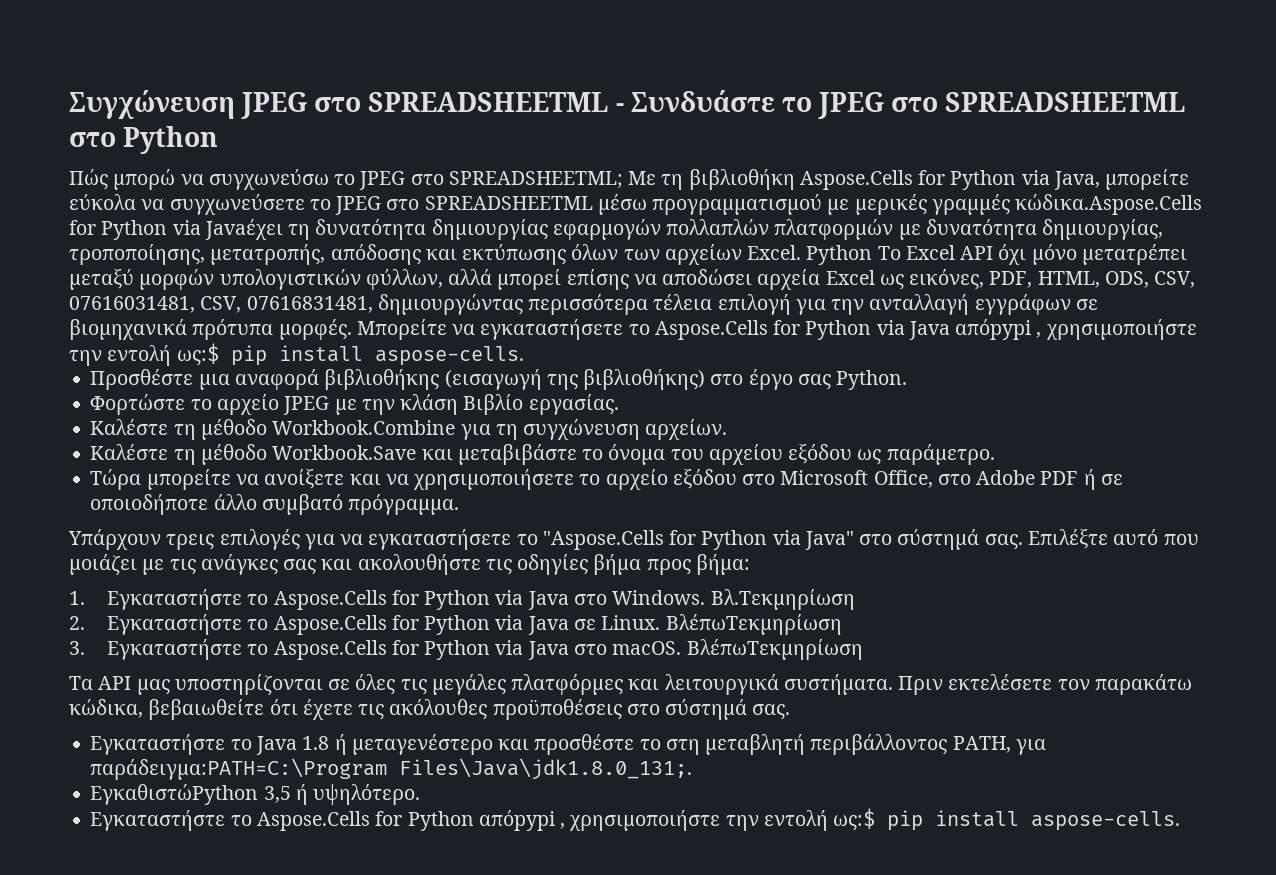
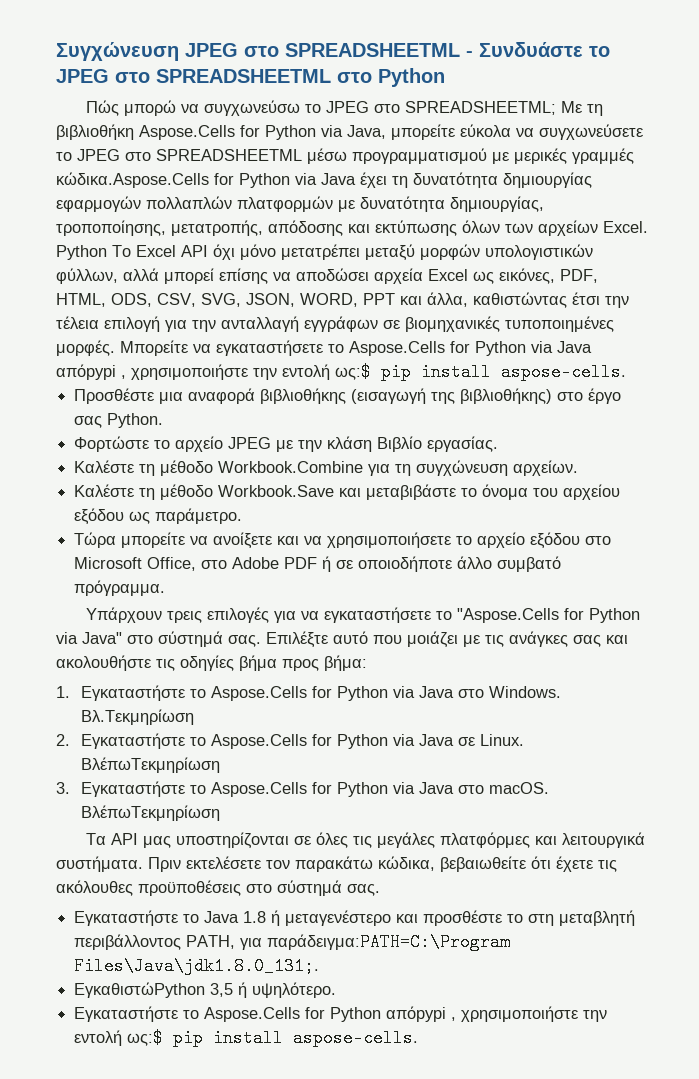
- Πώς μπορώ να συγχωνεύσω το JPEG στο SPREADSHEETML; Με τη βιβλιοθήκη Aspose.Cells for Python via Java, μπορείτε εύκολα να συγχωνεύσετε το JPEG στο SPREADSHEETML μέσω προγραμματισμού με μερικές γραμμές κώδικα.Aspose.Cells for Python via Javaέχει τη δυνατότητα δημιουργίας εφαρμογών πολλαπλών πλατφορμών με δυνατότητα δημιουργίας, τροποποίησης, μετατροπής, απόδοσης και εκτύπωσης όλων των αρχείων Excel.
+ Πώς μπορώ να συγχωνεύσω το JPEG στο SPREADSHEETML; Με τη βιβλιοθήκη Aspose.Cells for Python via Java, μπορείτε εύκολα να συγχωνεύσετε το JPEG στο SPREADSHEETML μέσω προγραμματισμού με μερικές γραμμές κώδικα.Aspose.Cells for Python via Java έχει τη δυνατότητα δημιουργίας εφαρμογών πολλαπλών πλατφορμών με δυνατότητα δημιουργίας, τροποποίησης, μετατροπής, απόδοσης και εκτύπωσης όλων των αρχείων Excel.
- Python Το Excel API όχι μόνο μετατρέπει μεταξύ μορφών υπολογιστικών φύλλων, αλλά μπορεί επίσης να αποδώσει αρχεία Excel ως εικόνες, PDF, HTML, ODS, CSV, 07616031481, CSV, 07616831481, δημιουργώντας περισσότερα τέλεια επιλογή για την ανταλλαγή εγγράφων σε βιομηχανικά πρότυπα μορφές.
+ Python Το Excel API όχι μόνο μετατρέπει μεταξύ μορφών υπολογιστικών φύλλων, αλλά μπορεί επίσης να αποδώσει αρχεία Excel ως εικόνες, PDF, HTML, ODS, CSV, SVG, JSON, WORD, PPT και άλλα, καθιστώντας έτσι την τέλεια επιλογή για την ανταλλαγή εγγράφων σε βιομηχανικές τυποποιημένες μορφές.

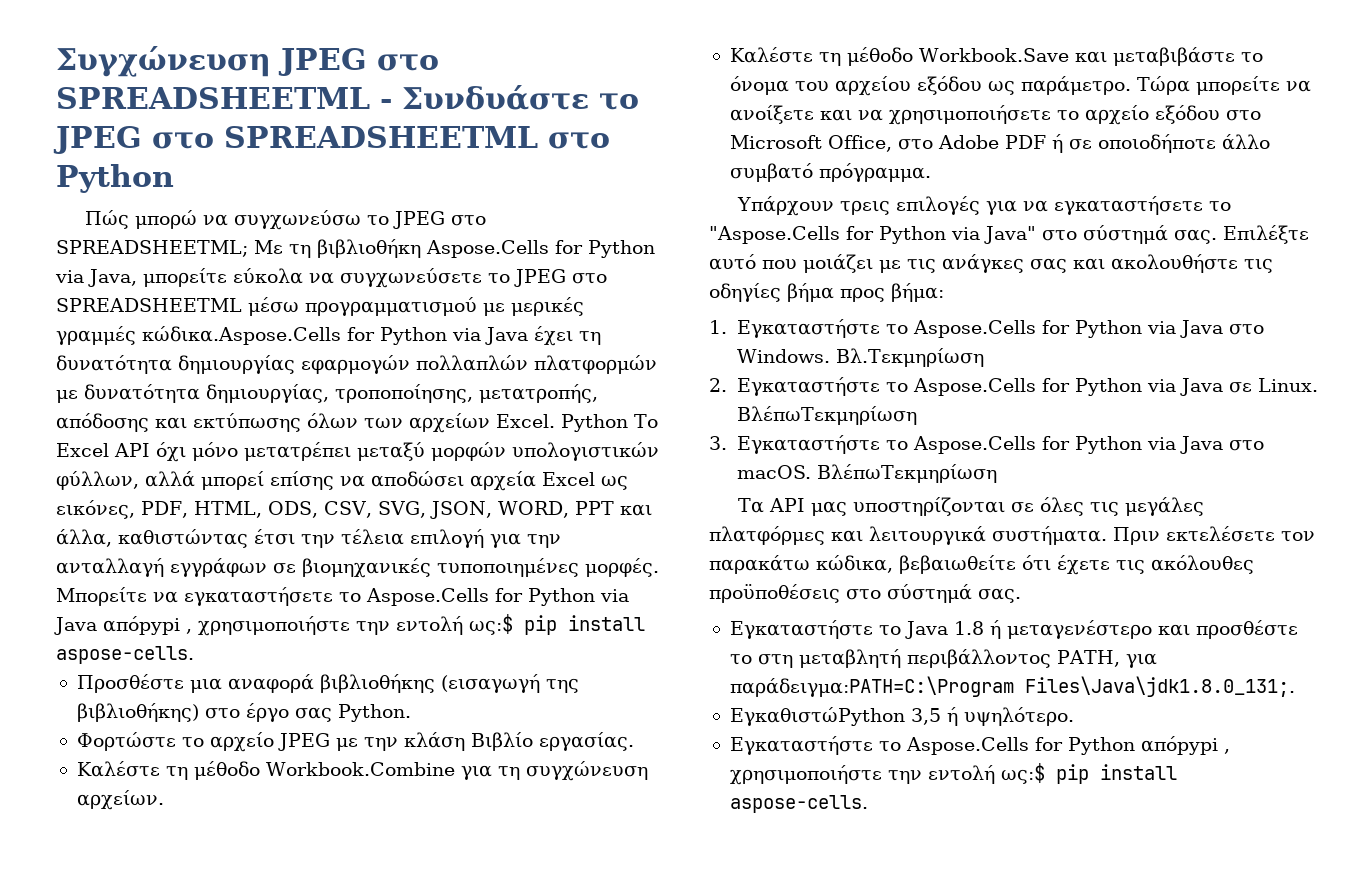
- Καλέστε τη μέθοδο Workbook.Save και μεταβιβάστε το όνομα του αρχείου εξόδου ως παράμετρο.
- Τώρα μπορείτε να ανοίξετε και να χρησιμοποιήσετε το αρχείο εξόδου στο Microsoft Office, στο Adobe PDF ή σε οποιοδήποτε άλλο συμβατό πρόγραμμα.
+ Καλέστε τη μέθοδο Workbook.Save και μεταβιβάστε το όνομα του αρχείου εξόδου ως παράμετρο. Τώρα μπορείτε να ανοίξετε και να χρησιμοποιήσετε το αρχείο εξόδου στο Microsoft Office, στο Adobe PDF ή σε οποιοδήποτε άλλο συμβατό πρόγραμμα.

